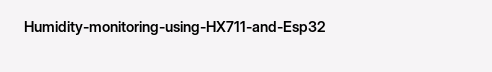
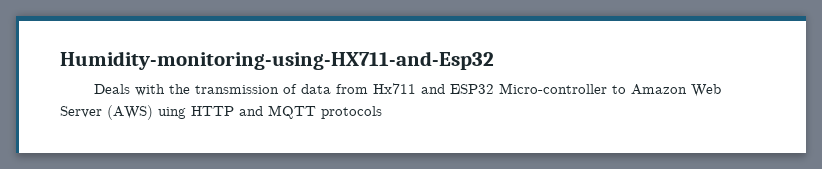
+ Deals with the transmission of data from Hx711 and ESP32 Micro-controller to Amazon Web Server (AWS) uing HTTP and MQTT protocols

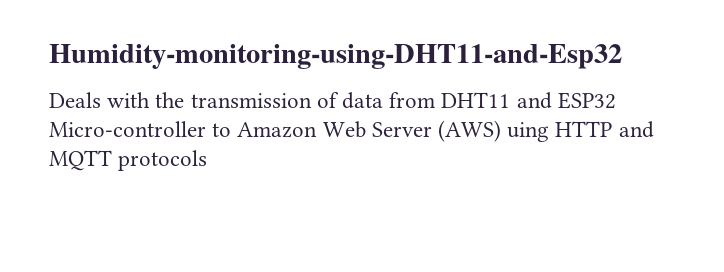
- Humidity-monitoring-using-HX711-and-Esp32
+ Humidity-monitoring-using-DHT11-and-Esp32
- Deals with the transmission of data from Hx711 and ESP32 Micro-controller to Amazon Web Server (AWS) uing HTTP and MQTT protocols
+ Deals with the transmission of data from DHT11 and ESP32 Micro-controller to Amazon Web Server (AWS) uing HTTP and MQTT protocols

